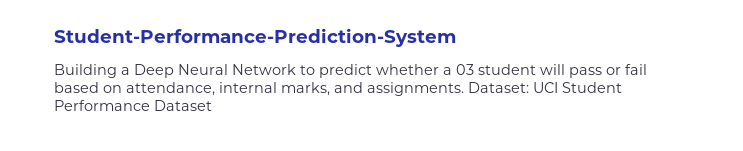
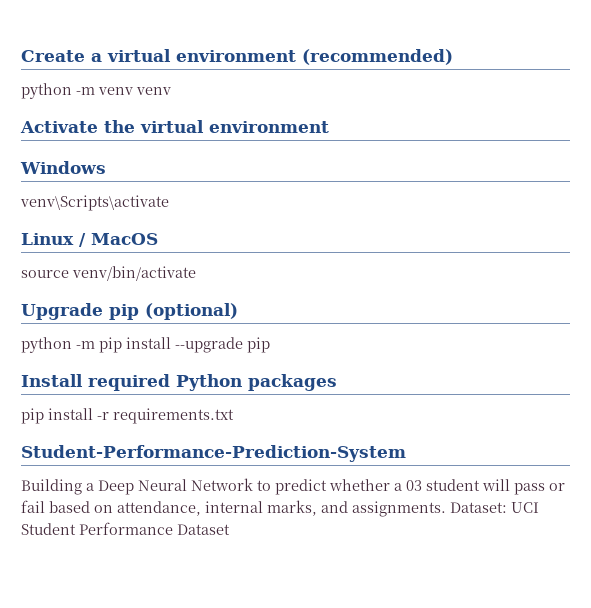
+ Create a virtual environment (recommended)
+ python -m venv venv
+ Activate the virtual environment
+ Windows
+ venv\Scripts\activate
+ Linux / MacOS
+ source venv/bin/activate
+ Upgrade pip (optional)
+ python -m pip install --upgrade pip
+ Install required Python packages
+ pip install -r requirements.txt

